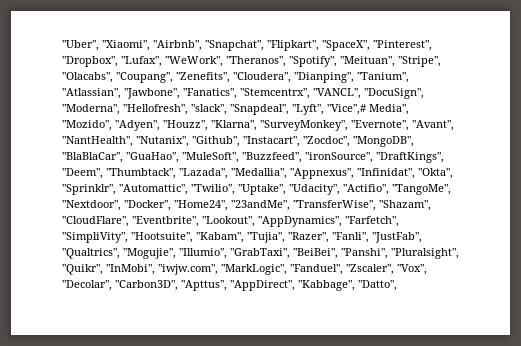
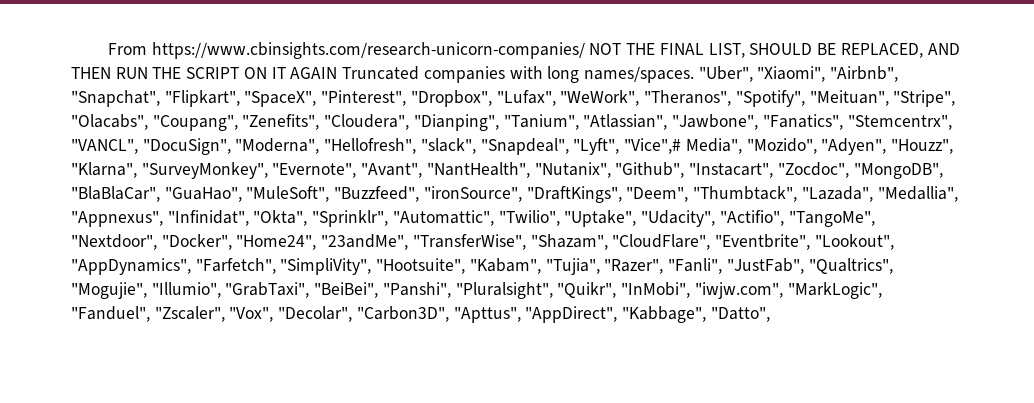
+ From https://www.cbinsights.com/research-unicorn-companies/ NOT THE FINAL LIST, SHOULD BE REPLACED, AND THEN RUN THE SCRIPT ON IT AGAIN Truncated companies with long names/spaces.

